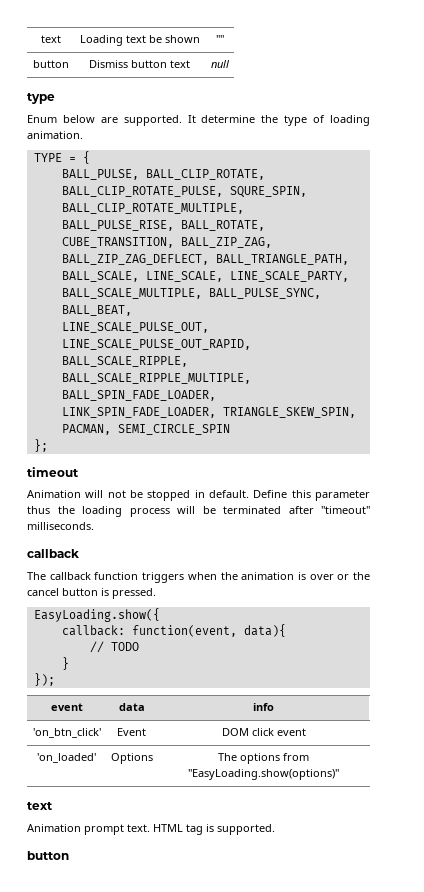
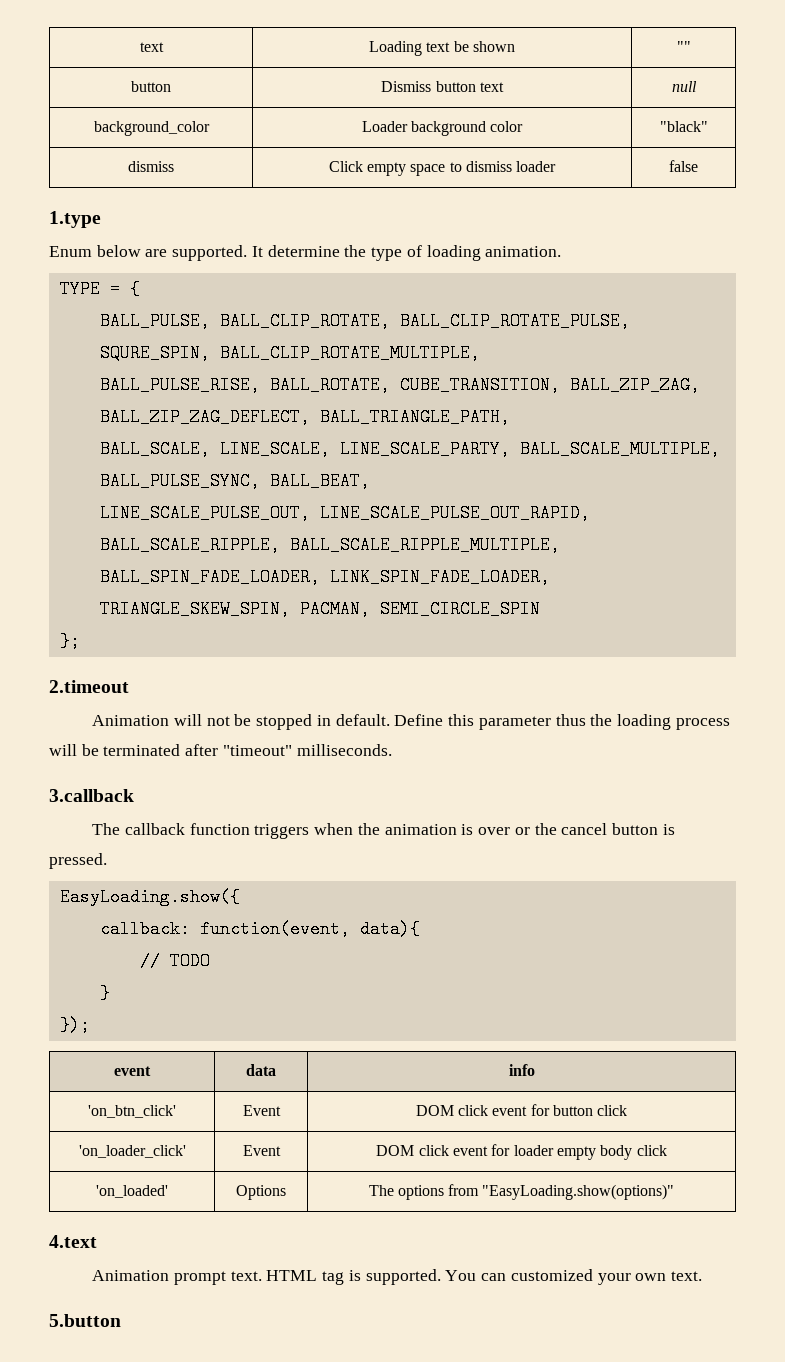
  button | Dismiss button text | null
- type
+ background_color | Loader background color | "black"
+ dismiss | Click empty space to dismiss loader | false
+ 1.type
- timeout
+ 2.timeout
  Define this parameter thus the loading process will be terminated after "timeout" milliseconds.
- callback
+ 3.callback
- 'on_btn_click' | Event | DOM click event
+ 'on_btn_click' | Event | DOM click event for button click
+ 'on_loader_click' | Event | DOM click event for loader empty body click
  'on_loaded' | Options | The options from "EasyLoading.show(options)"
- text
+ 4.text
- HTML tag is supported.
- button
+ HTML tag is supported. You can customized your own text.
+ 5.button

